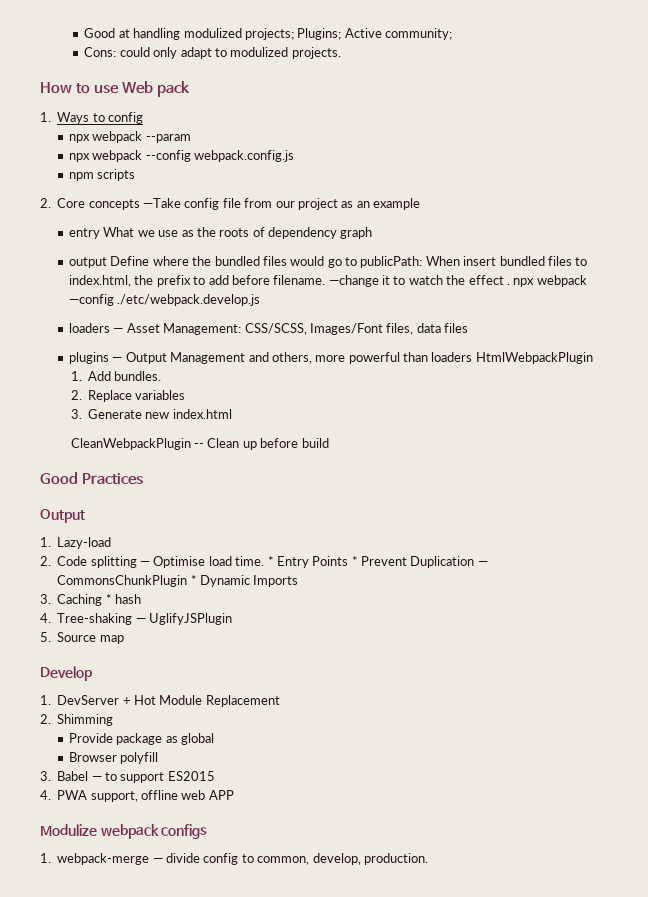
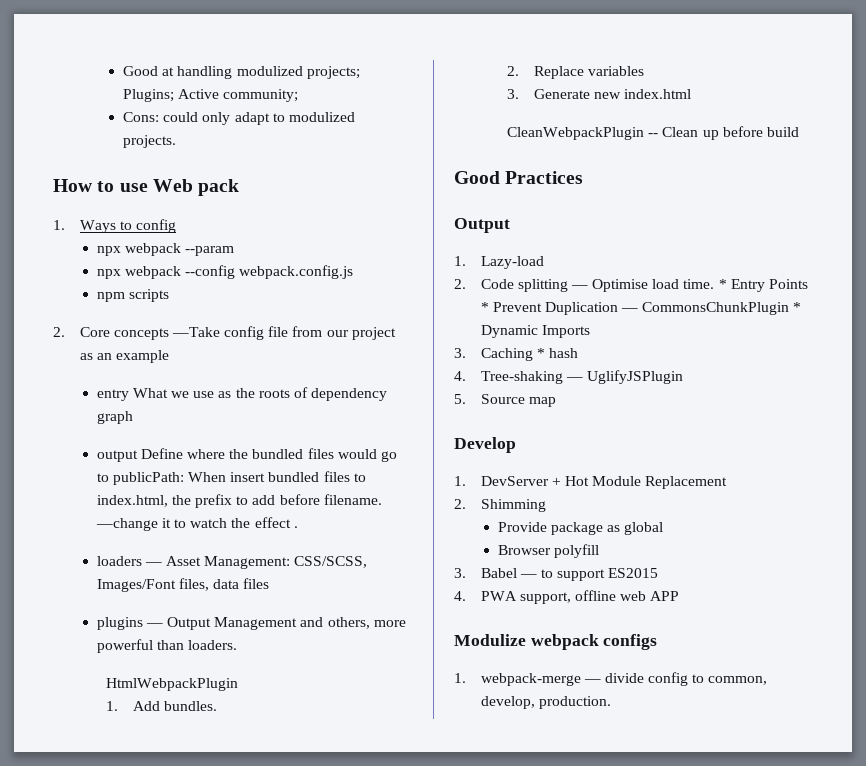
- —change it to watch the effect . npx webpack —config ./etc/webpack.develop.js
+ —change it to watch the effect .
- plugins — Output Management and others, more powerful than loaders HtmlWebpackPlugin
+ plugins — Output Management and others, more powerful than loaders.
+ HtmlWebpackPlugin

